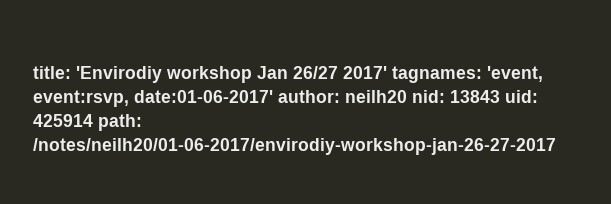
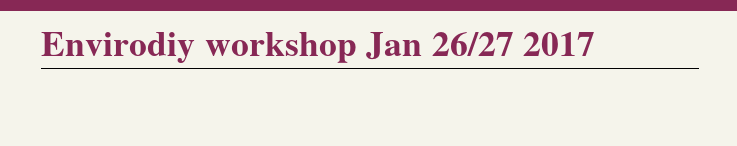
- title: 'Envirodiy workshop Jan 26/27 2017' tagnames: 'event, event:rsvp, date:01-06-2017' author: neilh20 nid: 13843 uid: 425914 path: /notes/neilh20/01-06-2017/envirodiy-workshop-jan-26-27-2017
+ Envirodiy workshop Jan 26/27 2017

